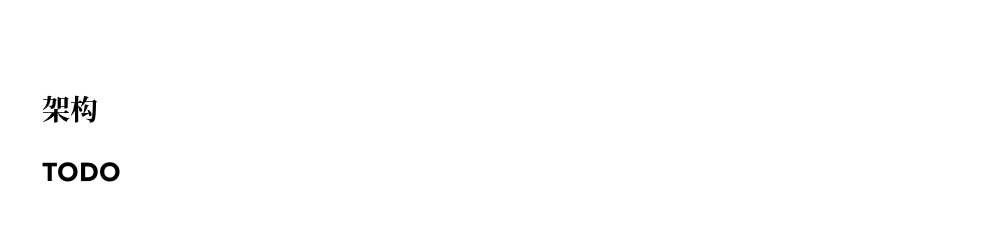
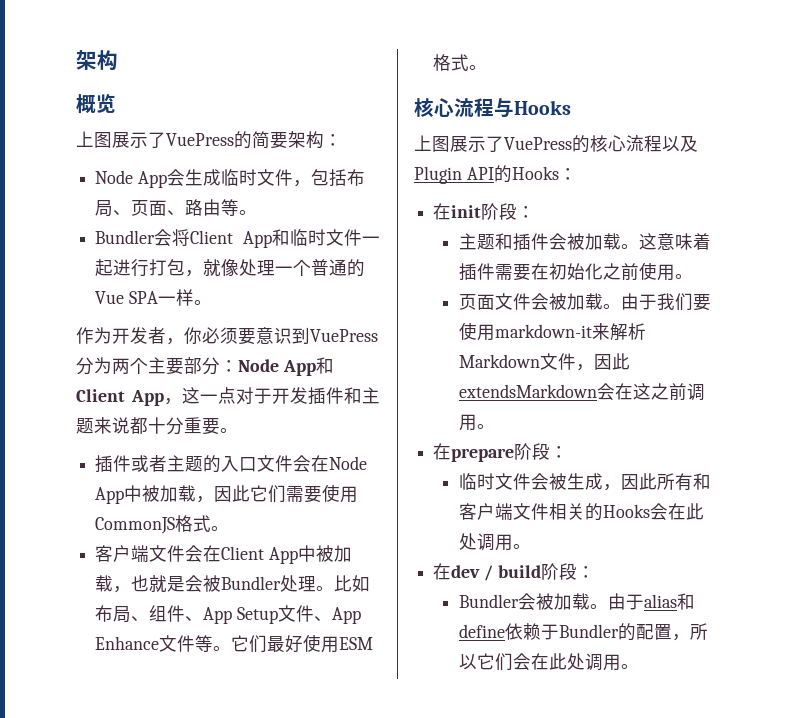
- TODO
+ 概览
+ 上图展示了VuePress的简要架构：
+ Node App会生成临时文件，包括布局、页面、路由等。
+ Bundler会将Client App和临时文件一起进行打包，就像处理一个普通的Vue SPA一样。
+ 作为开发者，你必须要意识到VuePress分为两个主要部分：Node App和Client App，这一点对于开发插件和主题来说都十分重要。
+ 插件或者主题的入口文件会在Node App中被加载，因此它们需要使用CommonJS格式。
+ 客户端文件会在Client App中被加载，也就是会被Bundler处理。比如布局、组件、App Setup文件、App Enhance文件等。它们最好使用ESM格式。
+ 核心流程与Hooks
+ 上图展示了VuePress的核心流程以及Plugin API的Hooks：
+ 在init阶段：
+ 主题和插件会被加载。这意味着插件需要在初始化之前使用。
+ 页面文件会被加载。由于我们要使用markdown-it来解析Markdown文件，因此extendsMarkdown会在这之前调用。
+ 在prepare阶段：
+ 临时文件会被生成，因此所有和客户端文件相关的Hooks会在此处调用。
+ 在dev / build阶段：
+ Bundler会被加载。由于alias和define依赖于Bundler的配置，所以它们会在此处调用。

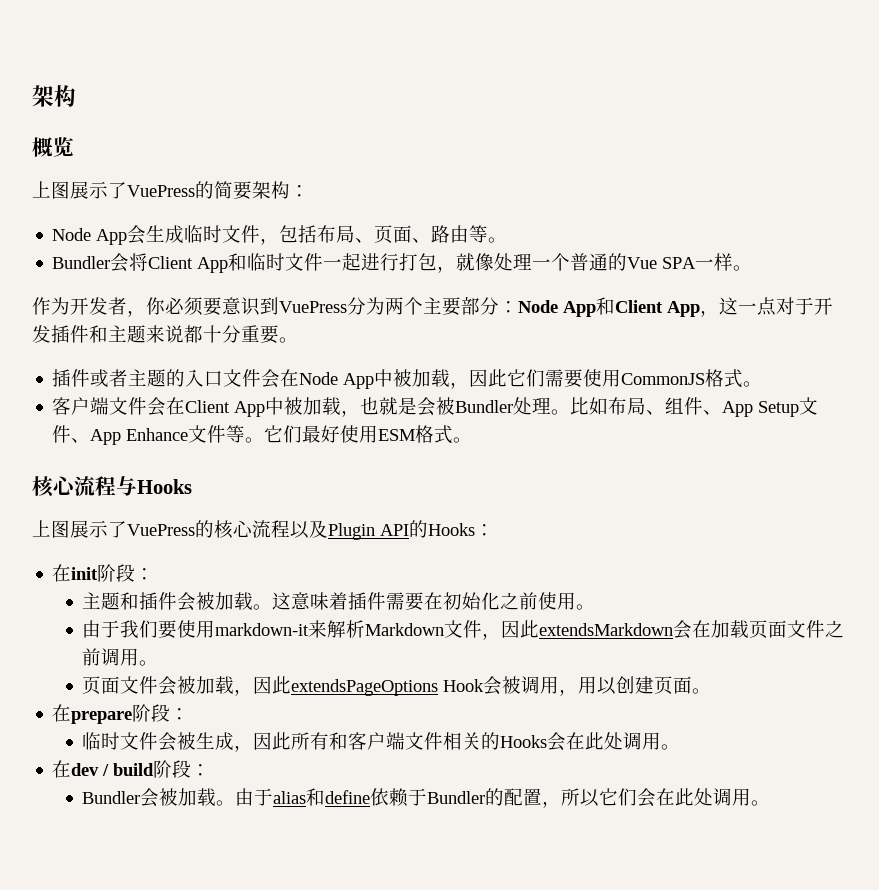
- 页面文件会被加载。由于我们要使用markdown-it来解析Markdown文件，因此extendsMarkdown会在这之前调用。
+ 由于我们要使用markdown-it来解析Markdown文件，因此extendsMarkdown会在加载页面文件之前调用。
+ 页面文件会被加载，因此extendsPageOptions Hook会被调用，用以创建页面。

